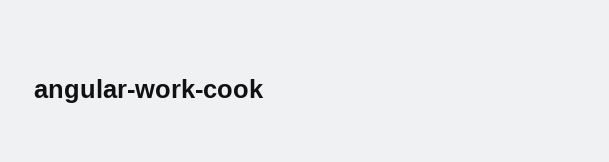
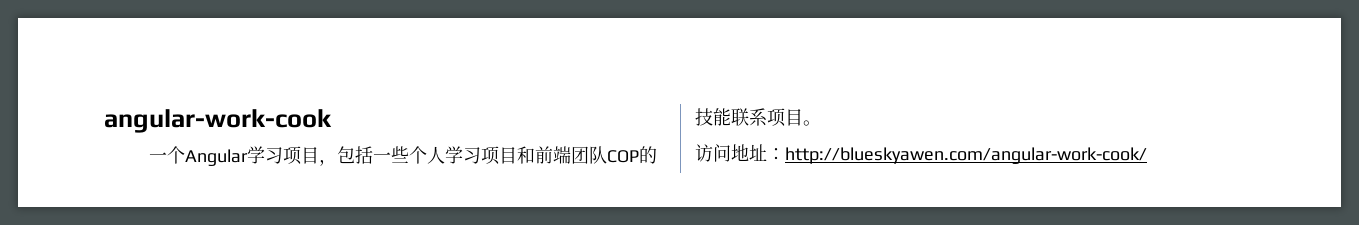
+ 一个Angular学习项目，包括一些个人学习项目和前端团队COP的技能联系项目。
+ 访问地址：http://blueskyawen.com/angular-work-cook/

